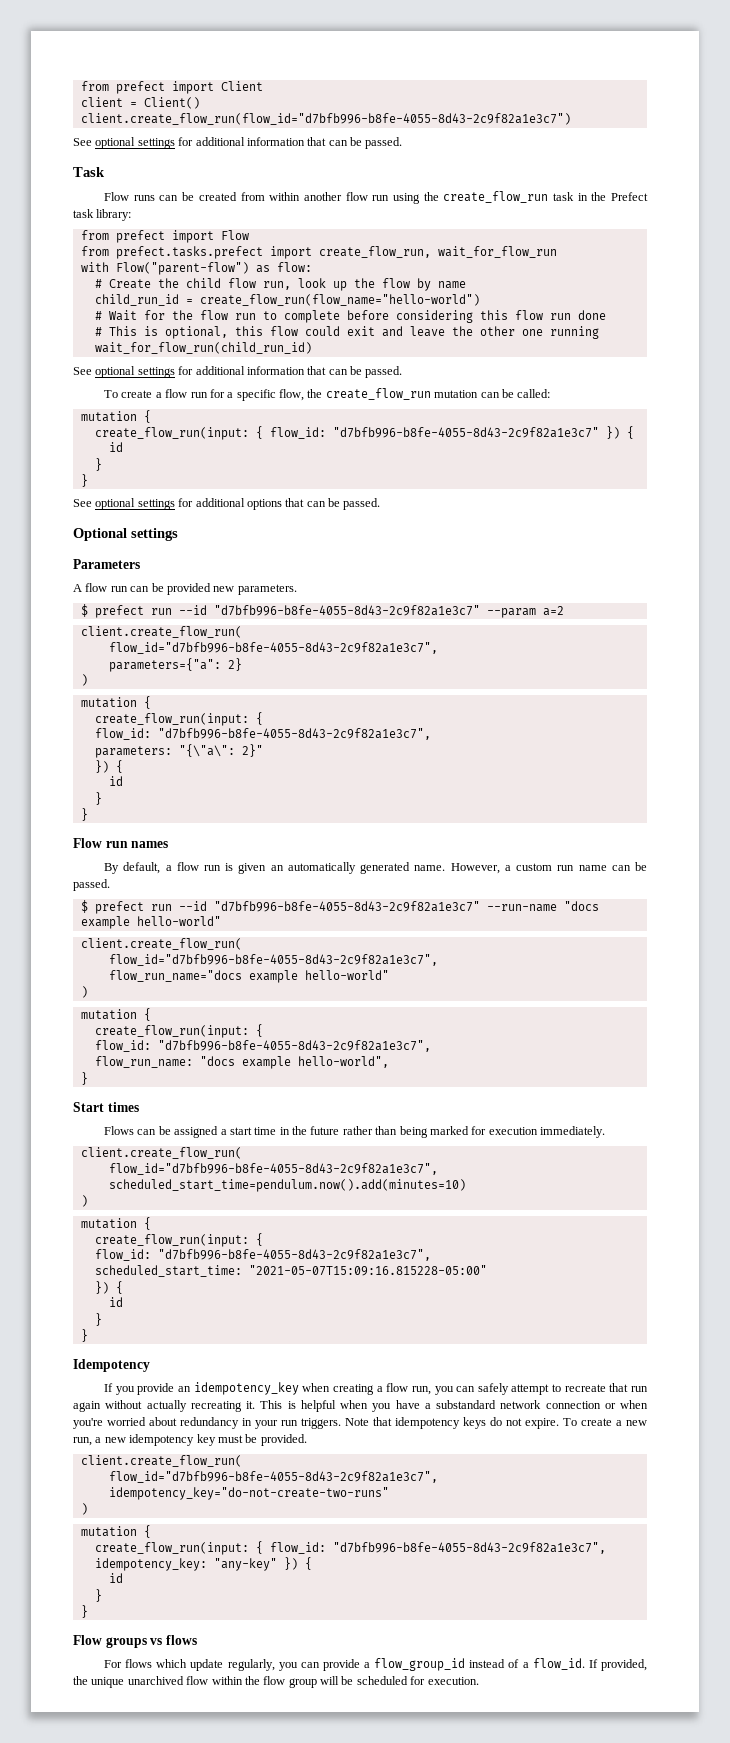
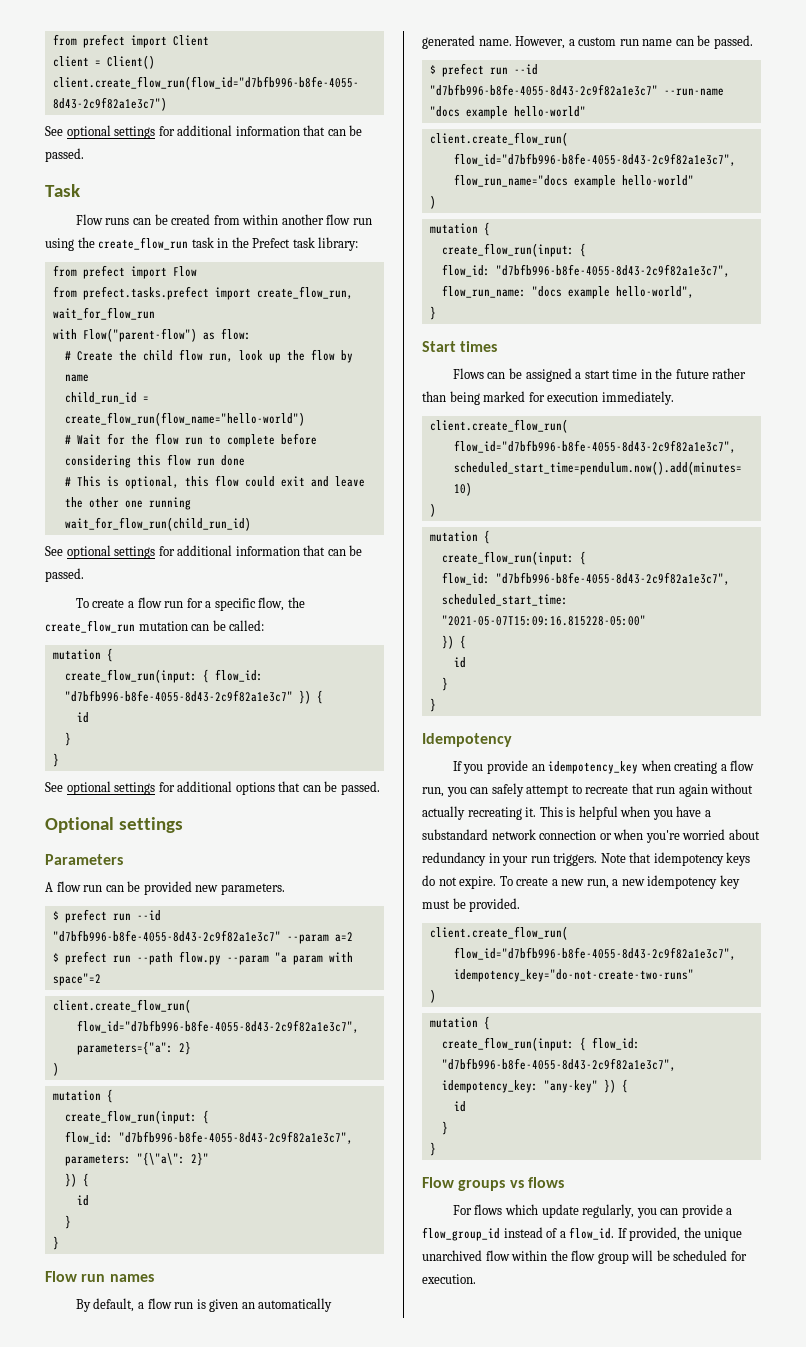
+ $ prefect run --path flow.py --param "a param with space"=2

